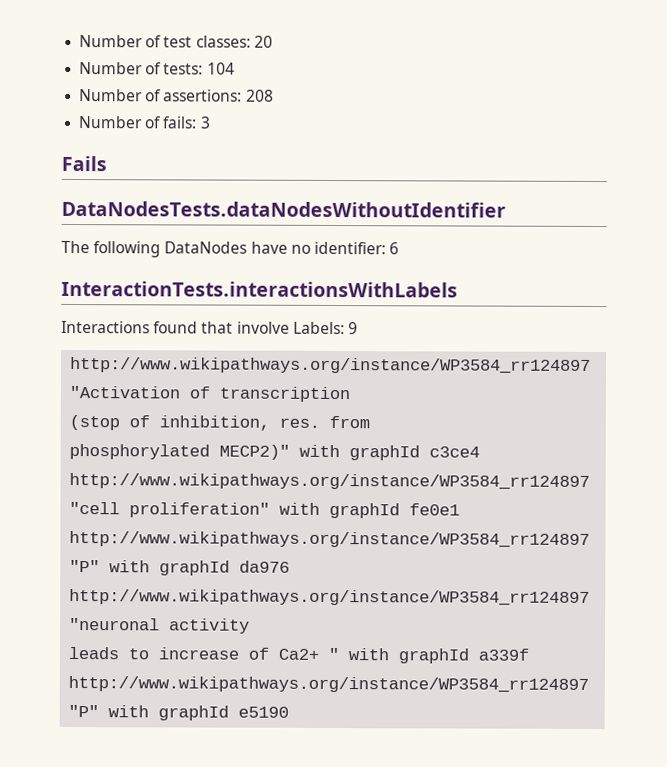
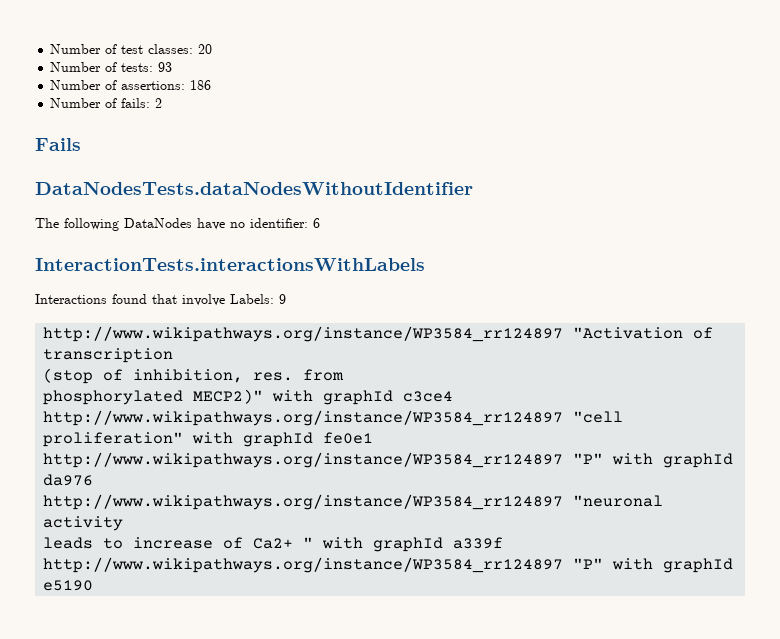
- Number of tests: 104
+ Number of tests: 93
- Number of assertions: 208
+ Number of assertions: 186
- Number of fails: 3
+ Number of fails: 2

